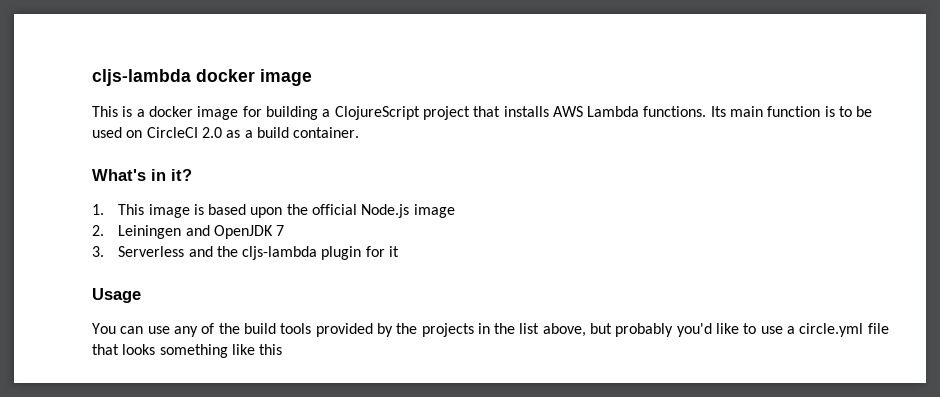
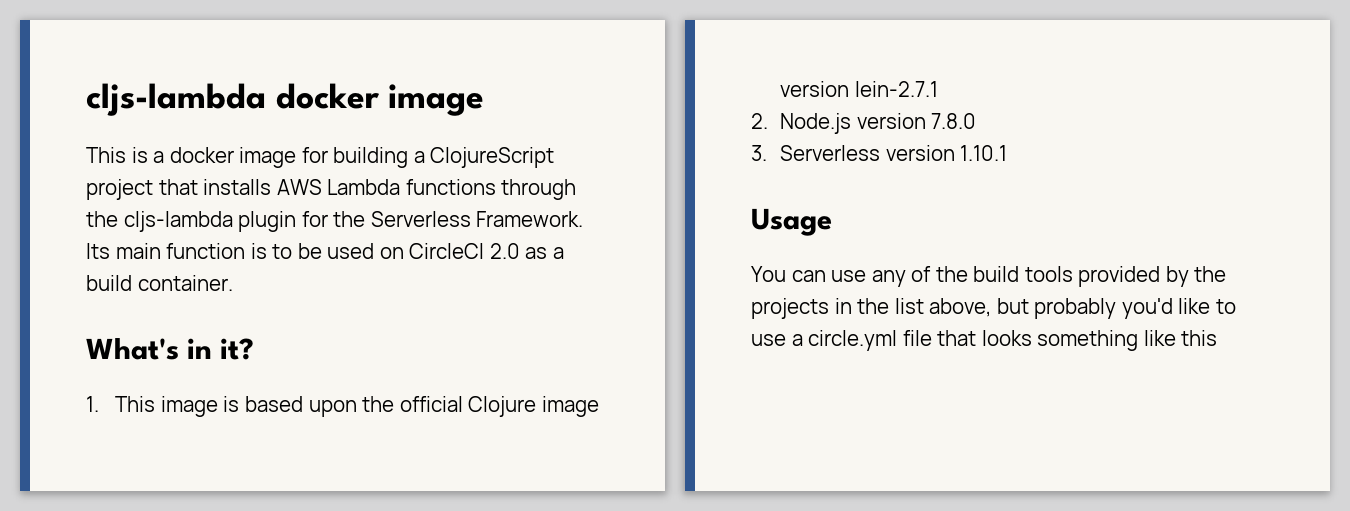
- This is a docker image for building a ClojureScript project that installs AWS Lambda functions.
+ This is a docker image for building a ClojureScript project that installs AWS Lambda functions through the cljs-lambda plugin for the Serverless Framework.
- 1. This image is based upon the official Node.js image
+ 1. This image is based upon the official Clojure image version lein-2.7.1
- 2. Leiningen and OpenJDK 7
- 3. Serverless and the cljs-lambda plugin for it
+ 2. Node.js version 7.8.0
+ 3. Serverless version 1.10.1

